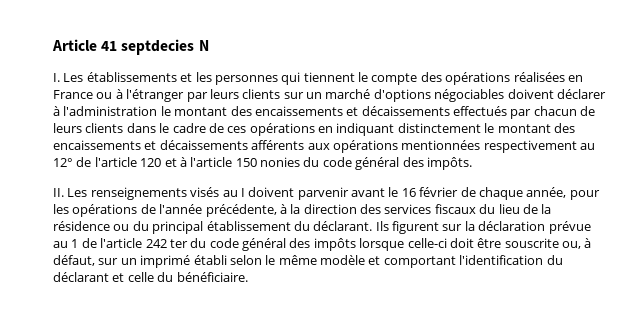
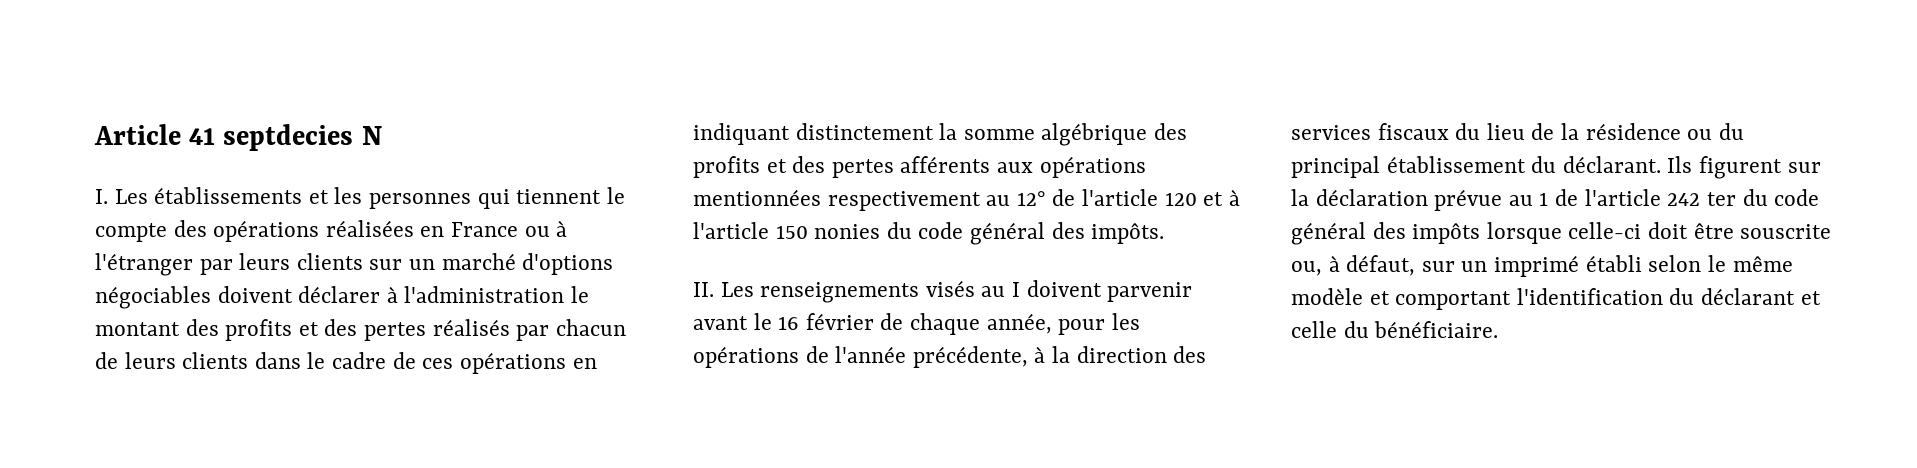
- I. Les établissements et les personnes qui tiennent le compte des opérations réalisées en France ou à l'étranger par leurs clients sur un marché d'options négociables doivent déclarer à l'administration le montant des encaissements et décaissements effectués par chacun de leurs clients dans le cadre de ces opérations en indiquant distinctement le montant des encaissements et décaissements afférents aux opérations mentionnées respectivement au 12° de l'article 120 et à l'article 150 nonies du code général des impôts.
+ I. Les établissements et les personnes qui tiennent le compte des opérations réalisées en France ou à l'étranger par leurs clients sur un marché d'options négociables doivent déclarer à l'administration le montant des profits et des pertes réalisés par chacun de leurs clients dans le cadre de ces opérations en indiquant distinctement la somme algébrique des profits et des pertes afférents aux opérations mentionnées respectivement au 12° de l'article 120 et à l'article 150 nonies du code général des impôts.

